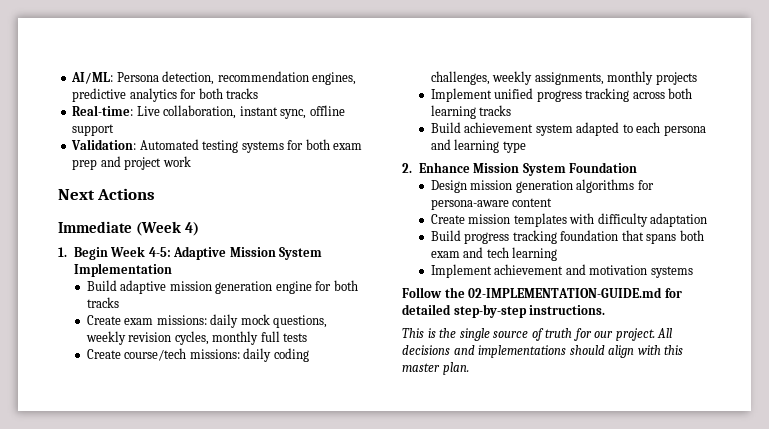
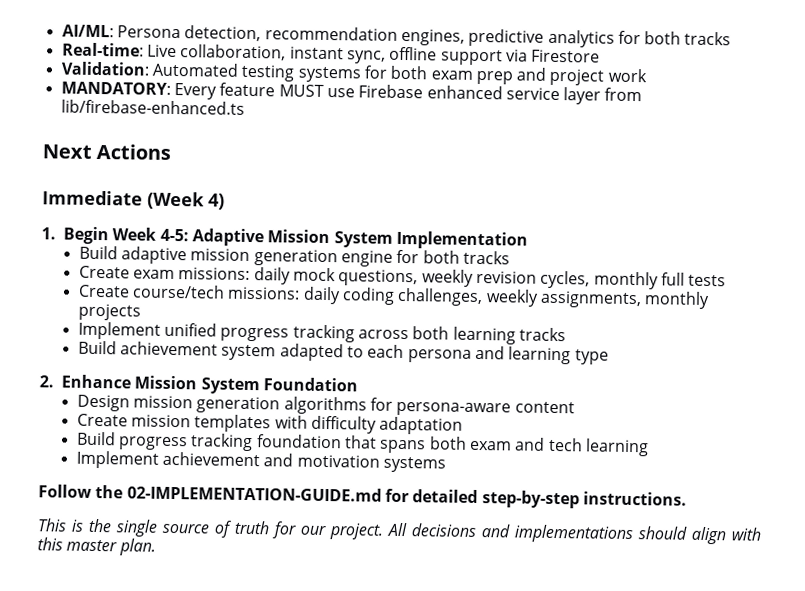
- Real-time: Live collaboration, instant sync, offline support
+ Real-time: Live collaboration, instant sync, offline support via Firestore
+ MANDATORY: Every feature MUST use Firebase enhanced service layer from lib/firebase-enhanced.ts

